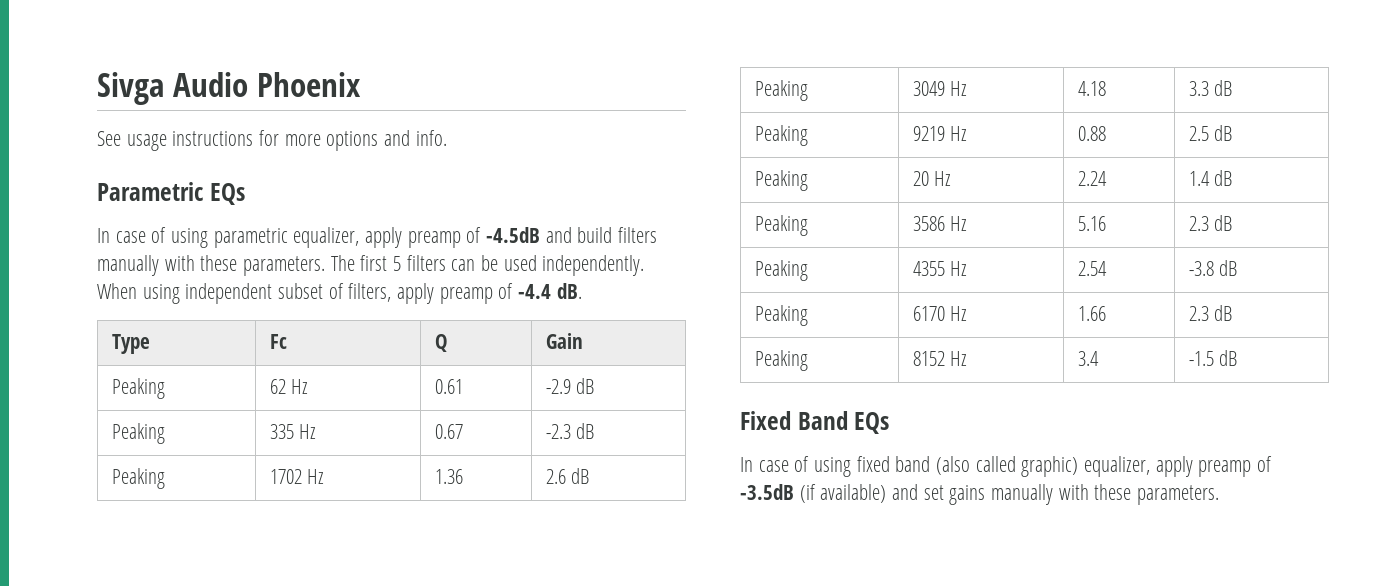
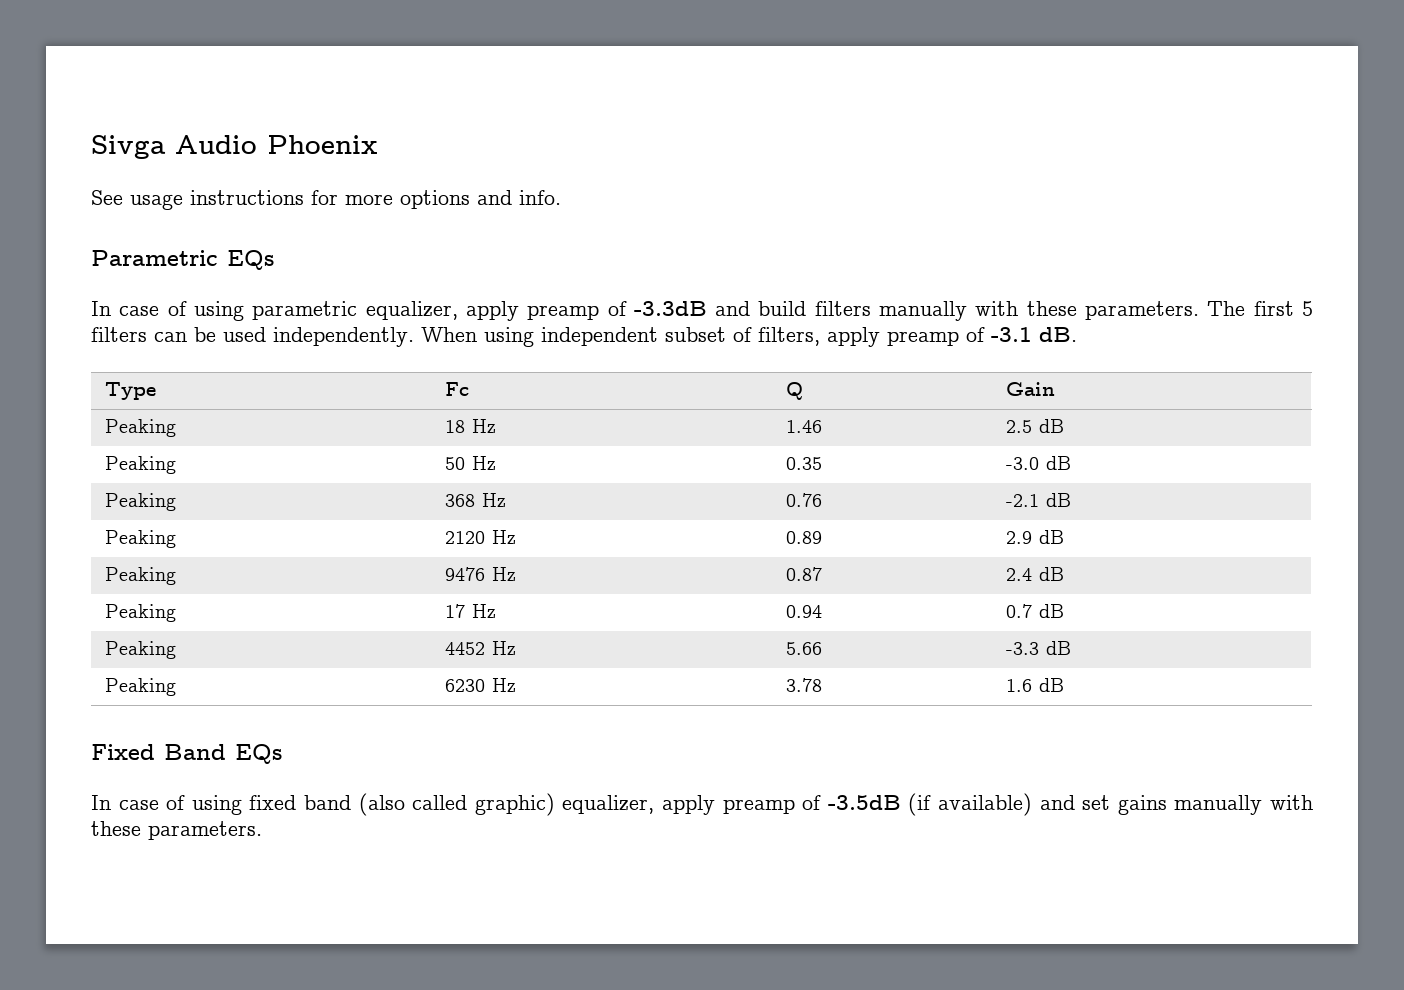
- In case of using parametric equalizer, apply preamp of -4.5dB and build filters manually with these parameters.
+ In case of using parametric equalizer, apply preamp of -3.3dB and build filters manually with these parameters.
- When using independent subset of filters, apply preamp of -4.4 dB.
+ When using independent subset of filters, apply preamp of -3.1 dB.
- Peaking | 62 Hz | 0.61 | -2.9 dB
- Peaking | 335 Hz | 0.67 | -2.3 dB
- Peaking | 1702 Hz | 1.36 | 2.6 dB
- Peaking | 3049 Hz | 4.18 | 3.3 dB
- Peaking | 9219 Hz | 0.88 | 2.5 dB
+ Peaking | 18 Hz | 1.46 | 2.5 dB
- Peaking | 20 Hz | 2.24 | 1.4 dB
- Peaking | 3586 Hz | 5.16 | 2.3 dB
- Peaking | 4355 Hz | 2.54 | -3.8 dB
- Peaking | 6170 Hz | 1.66 | 2.3 dB
- Peaking | 8152 Hz | 3.4 | -1.5 dB
+ Peaking | 50 Hz | 0.35 | -3.0 dB
+ Peaking | 368 Hz | 0.76 | -2.1 dB
+ Peaking | 2120 Hz | 0.89 | 2.9 dB
+ Peaking | 9476 Hz | 0.87 | 2.4 dB
+ Peaking | 17 Hz | 0.94 | 0.7 dB
+ Peaking | 4452 Hz | 5.66 | -3.3 dB
+ Peaking | 6230 Hz | 3.78 | 1.6 dB

